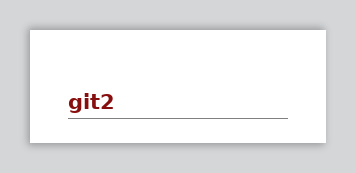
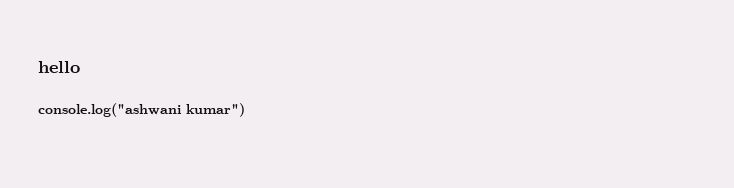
- git2
+ hello
+ console.log("ashwani kumar")

